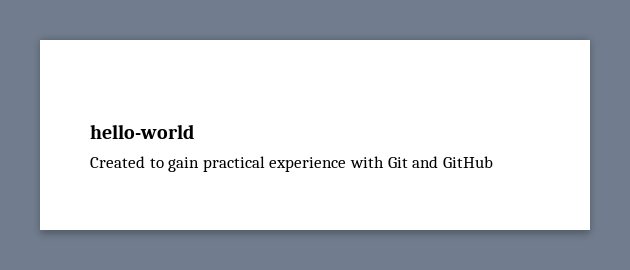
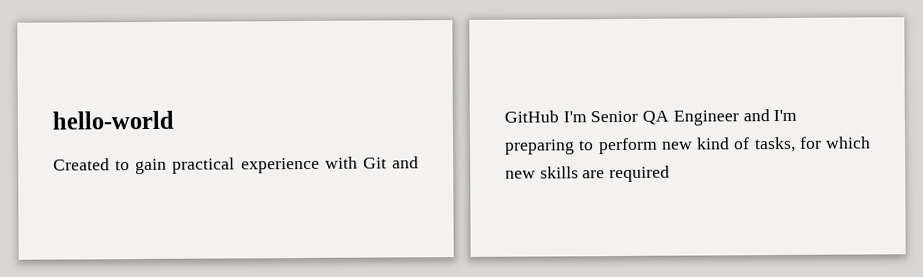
- Created to gain practical experience with Git and GitHub
+ Created to gain practical experience with Git and GitHub I'm Senior QA Engineer and I'm preparing to perform new kind of tasks, for which new skills are required

